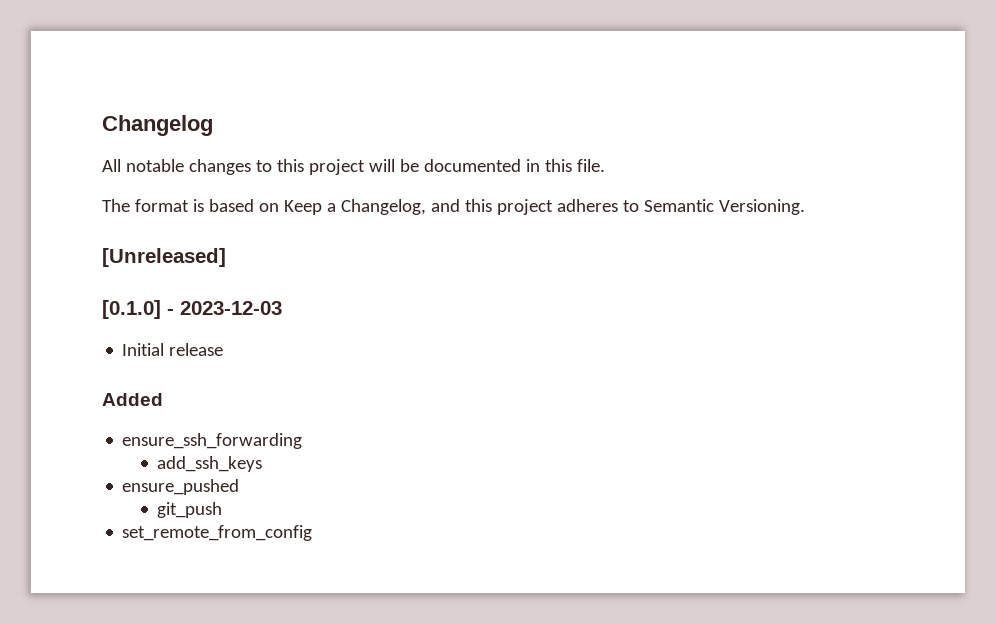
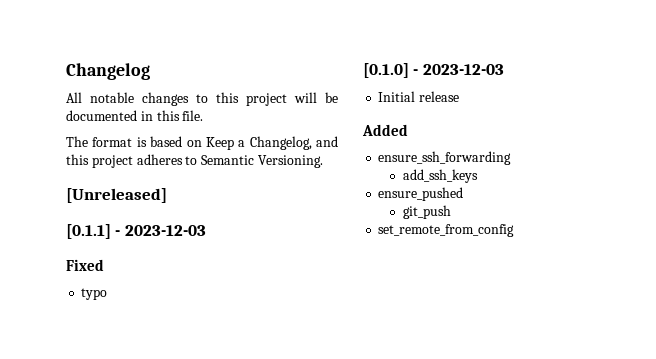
+ [0.1.1] - 2023-12-03
+ Fixed
+ typo

